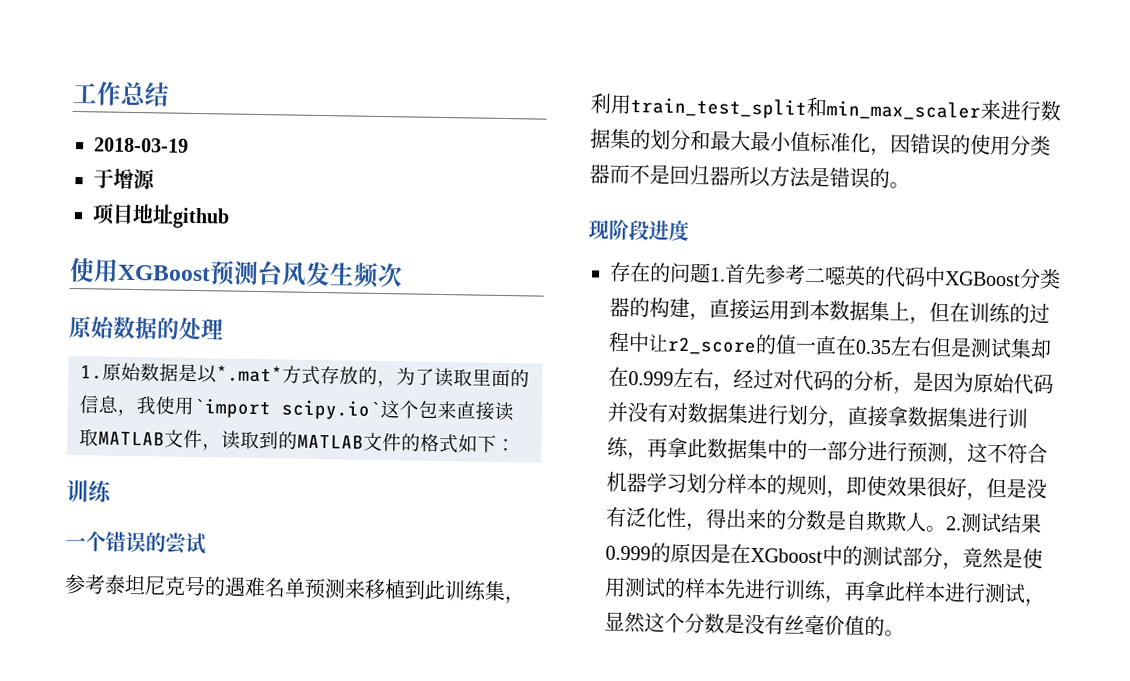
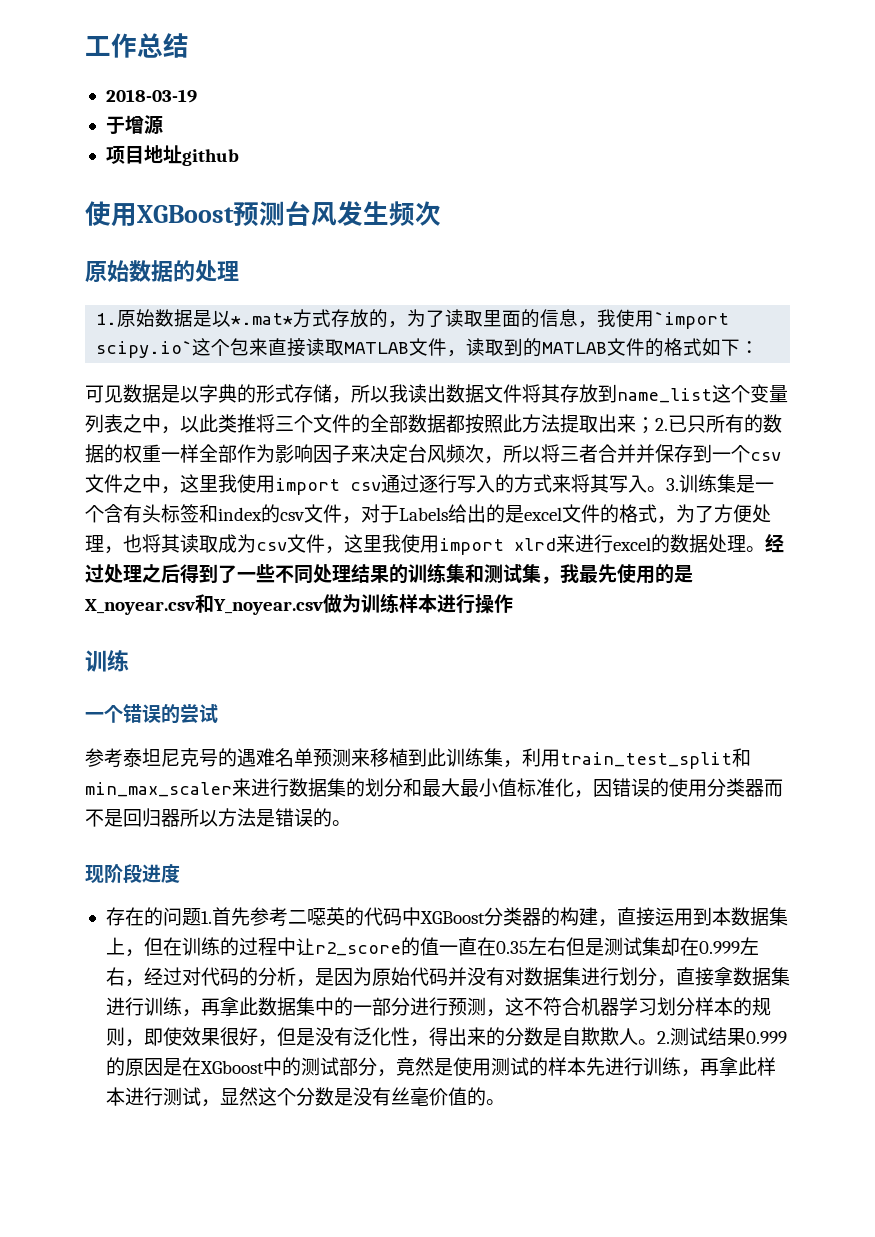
+ 可见数据是以字典的形式存储，所以我读出数据文件将其存放到name_list这个变量列表之中，以此类推将三个文件的全部数据都按照此方法提取出来；2.已只所有的数据的权重一样全部作为影响因子来决定台风频次，所以将三者合并并保存到一个csv文件之中，这里我使用import csv通过逐行写入的方式来将其写入。3.训练集是一个含有头标签和index的csv文件，对于Labels给出的是excel文件的格式，为了方便处理，也将其读取成为csv文件，这里我使用import xlrd来进行excel的数据处理。经过处理之后得到了一些不同处理结果的训练集和测试集，我最先使用的是X_noyear.csv和Y_noyear.csv做为训练样本进行操作

